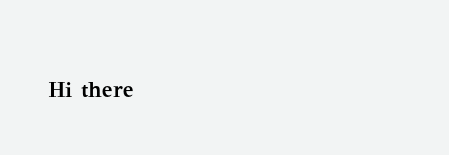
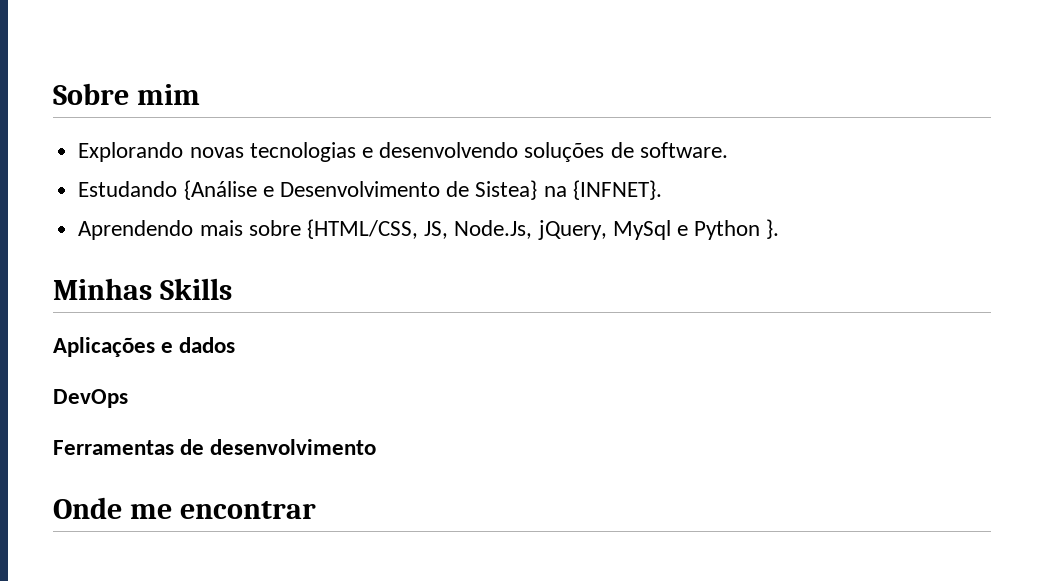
- Hi there
+ Sobre mim
+ Explorando novas tecnologias e desenvolvendo soluções de software.
+ Estudando {Análise e Desenvolvimento de Sistea} na {INFNET}.
+ Aprendendo mais sobre {HTML/CSS, JS, Node.Js, jQuery, MySql e Python }.
+ Minhas Skills
+ Aplicações e dados
+ DevOps
+ Ferramentas de desenvolvimento
+ Onde me encontrar

